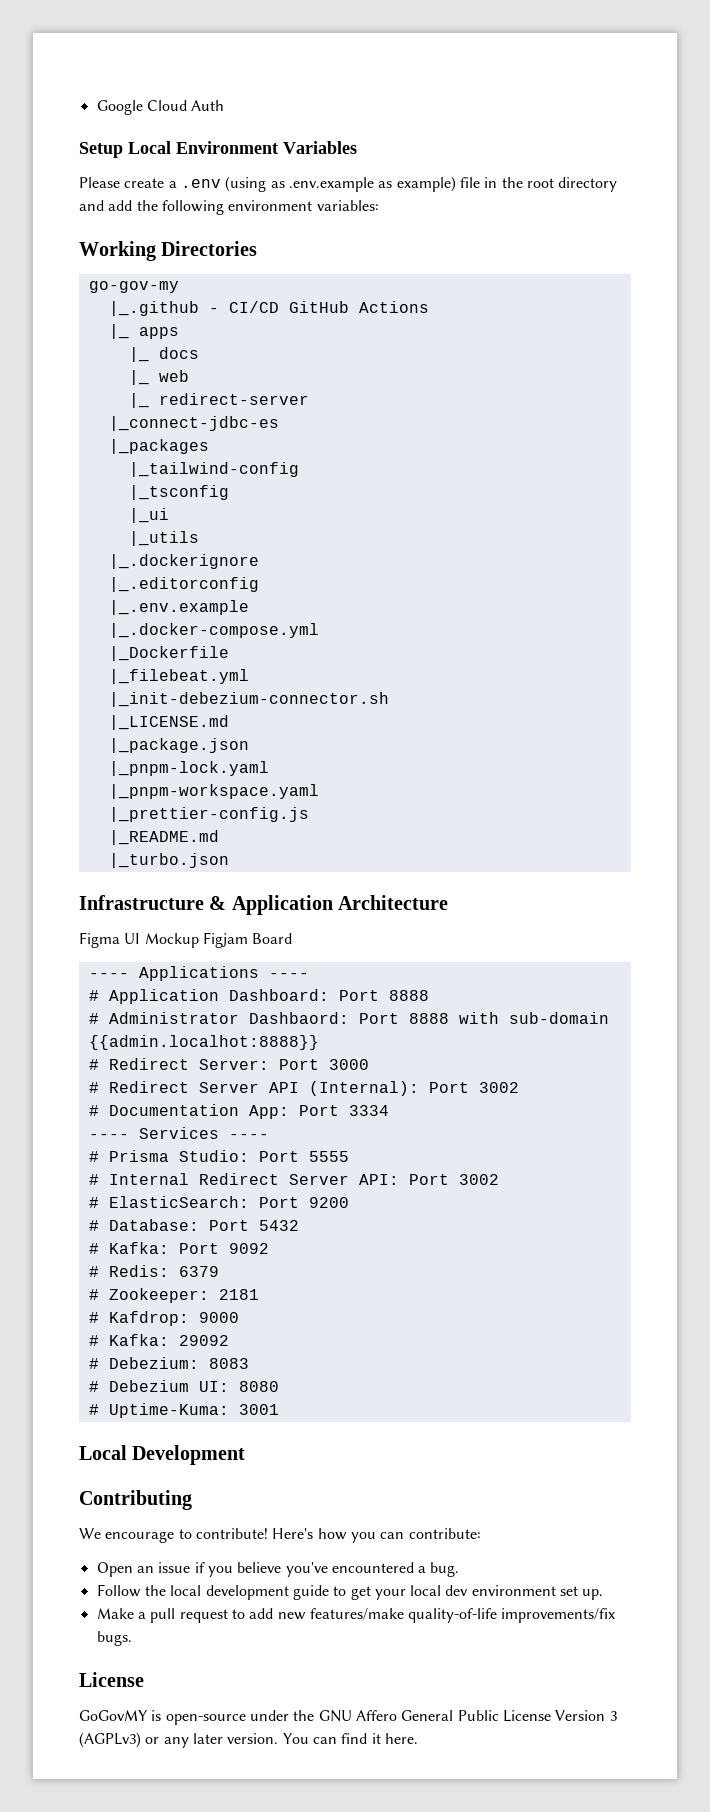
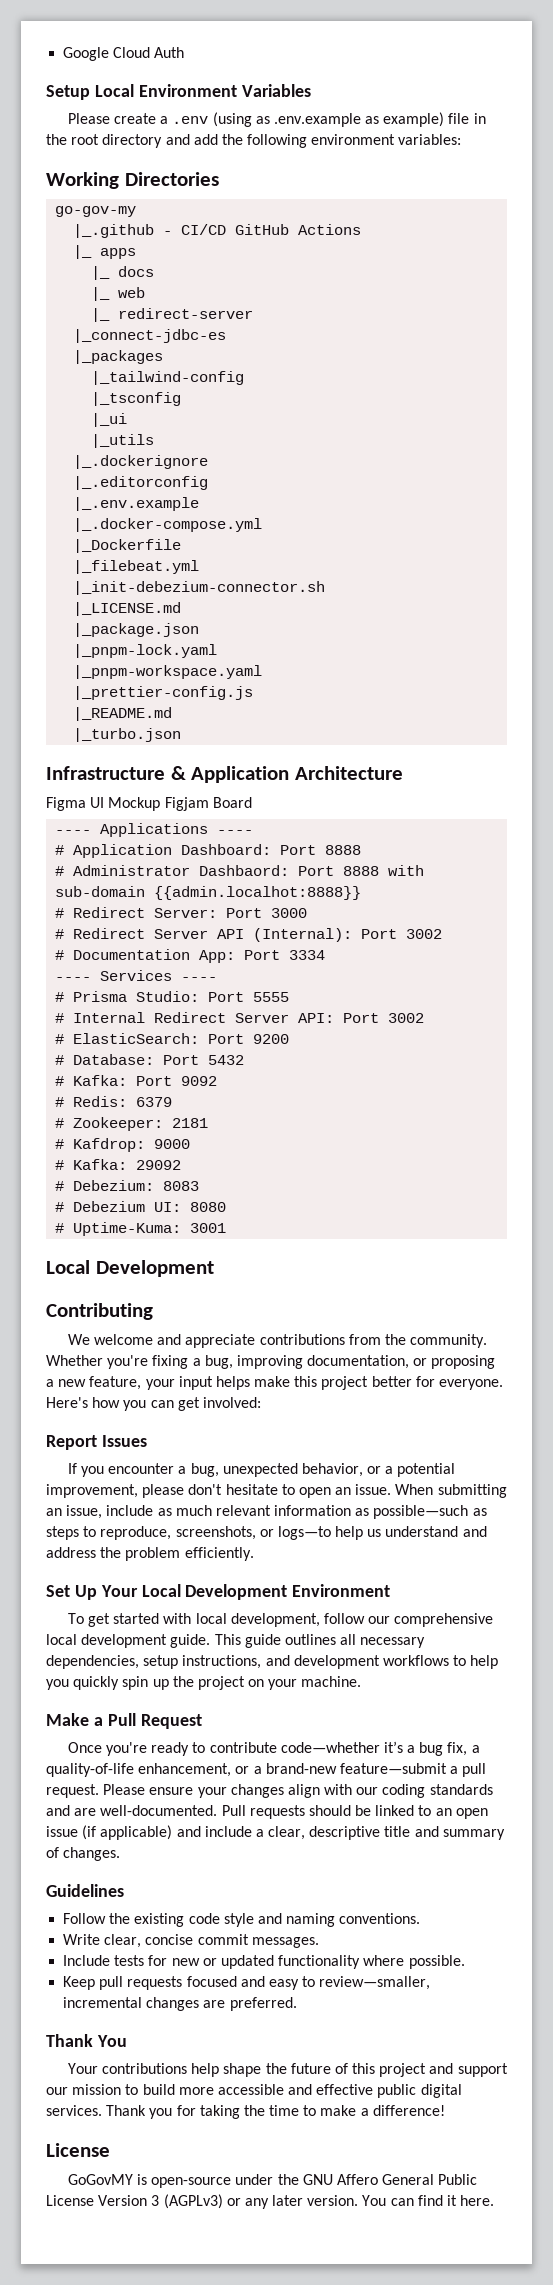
- We encourage to contribute! Here's how you can contribute:
- Open an issue if you believe you've encountered a bug.
- Follow the local development guide to get your local dev environment set up.
- Make a pull request to add new features/make quality-of-life improvements/fix bugs.
+ We welcome and appreciate contributions from the community. Whether you're fixing a bug, improving documentation, or proposing a new feature, your input helps make this project better for everyone. Here's how you can get involved:
+ Report Issues
+ If you encounter a bug, unexpected behavior, or a potential improvement, please don't hesitate to open an issue. When submitting an issue, include as much relevant information as possible—such as steps to reproduce, screenshots, or logs—to help us understand and address the problem efficiently.
+ Set Up Your Local Development Environment
+ To get started with local development, follow our comprehensive local development guide. This guide outlines all necessary dependencies, setup instructions, and development workflows to help you quickly spin up the project on your machine.
+ Make a Pull Request
+ Once you're ready to contribute code—whether it’s a bug fix, a quality-of-life enhancement, or a brand-new feature—submit a pull request. Please ensure your changes align with our coding standards and are well-documented. Pull requests should be linked to an open issue (if applicable) and include a clear, descriptive title and summary of changes.
+ Guidelines
+ Follow the existing code style and naming conventions.
+ Write clear, concise commit messages.
+ Include tests for new or updated functionality where possible.
+ Keep pull requests focused and easy to review—smaller, incremental changes are preferred.
+ Thank You
+ Your contributions help shape the future of this project and support our mission to build more accessible and effective public digital services. Thank you for taking the time to make a difference!

